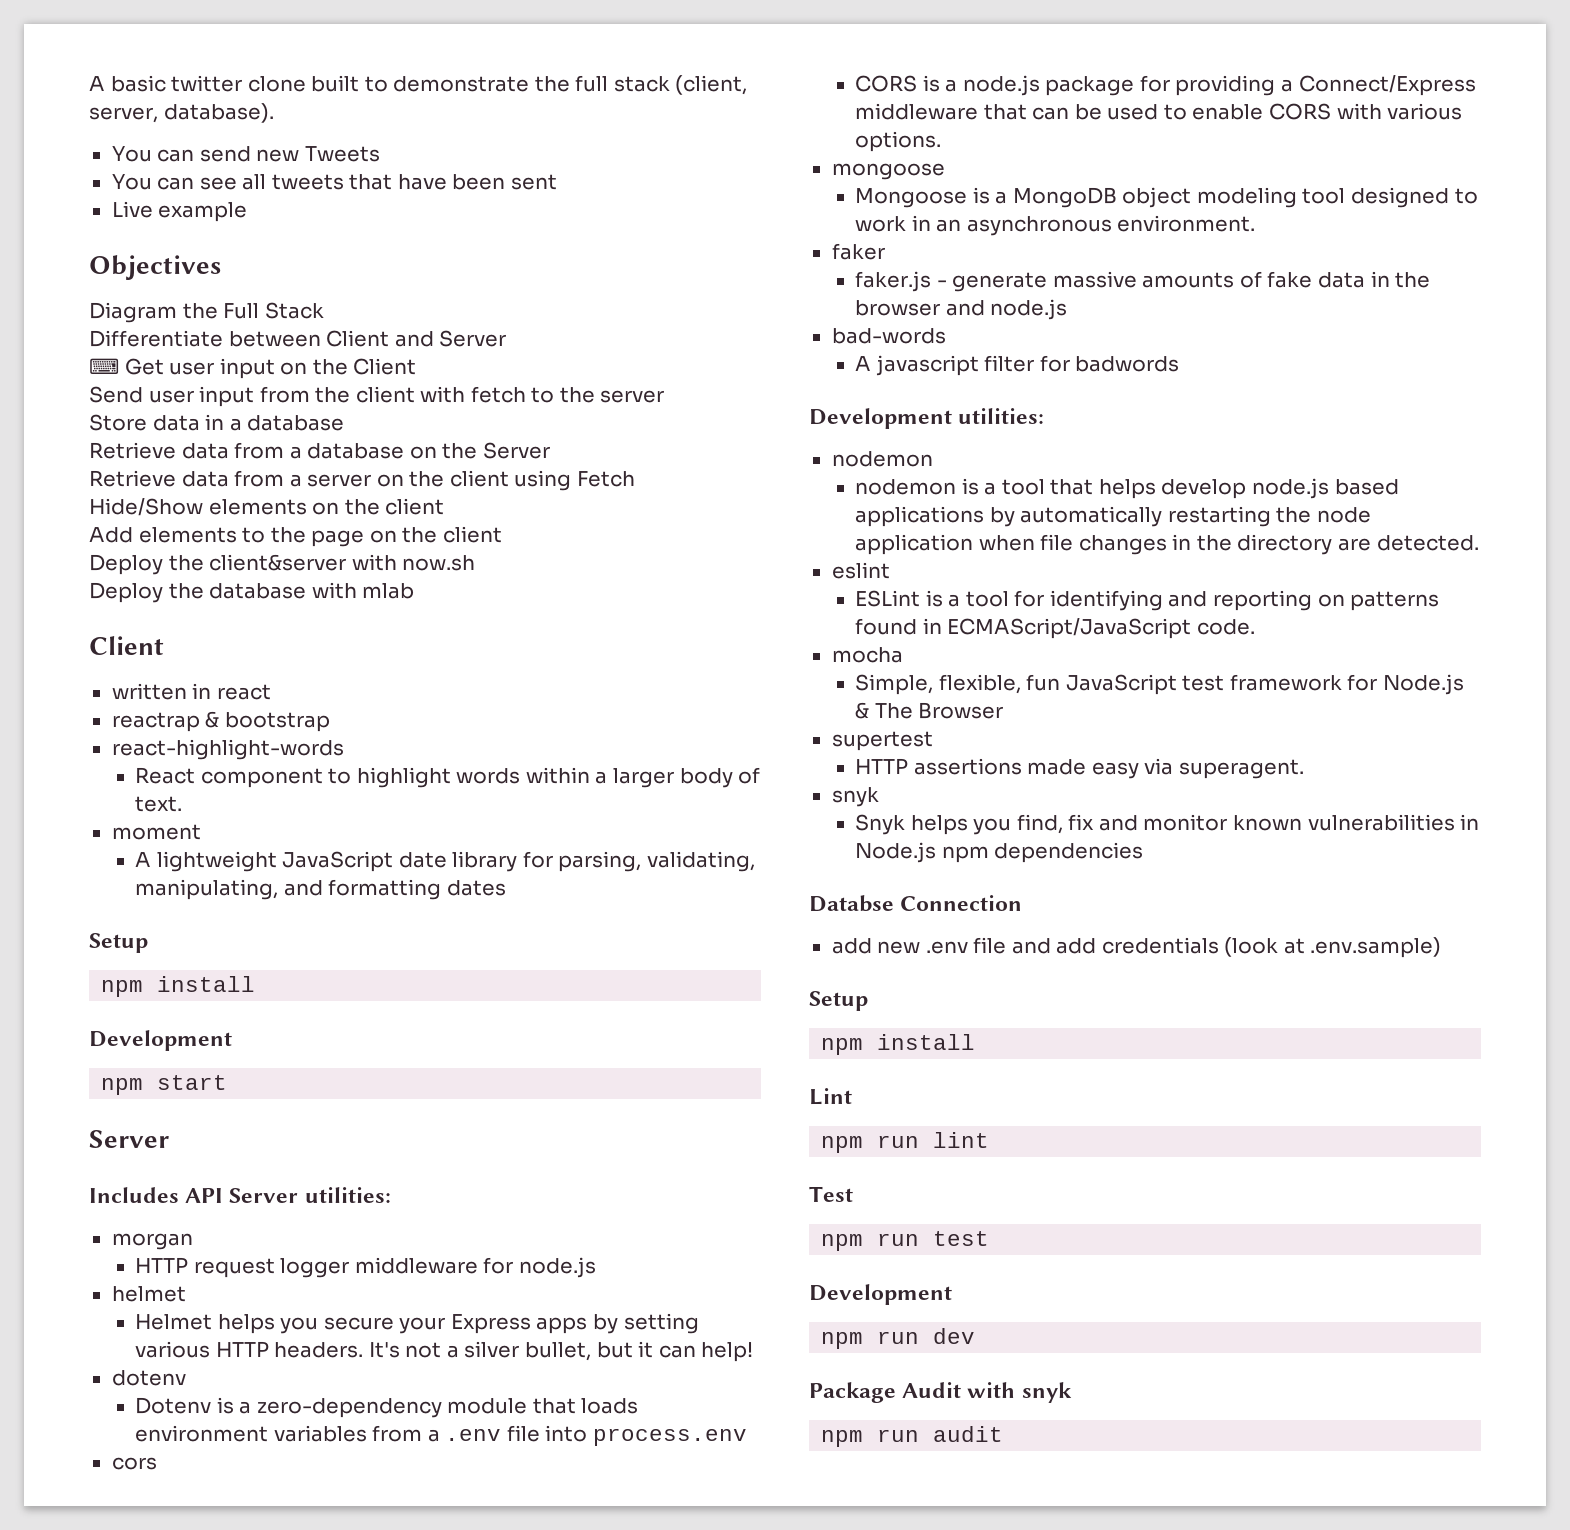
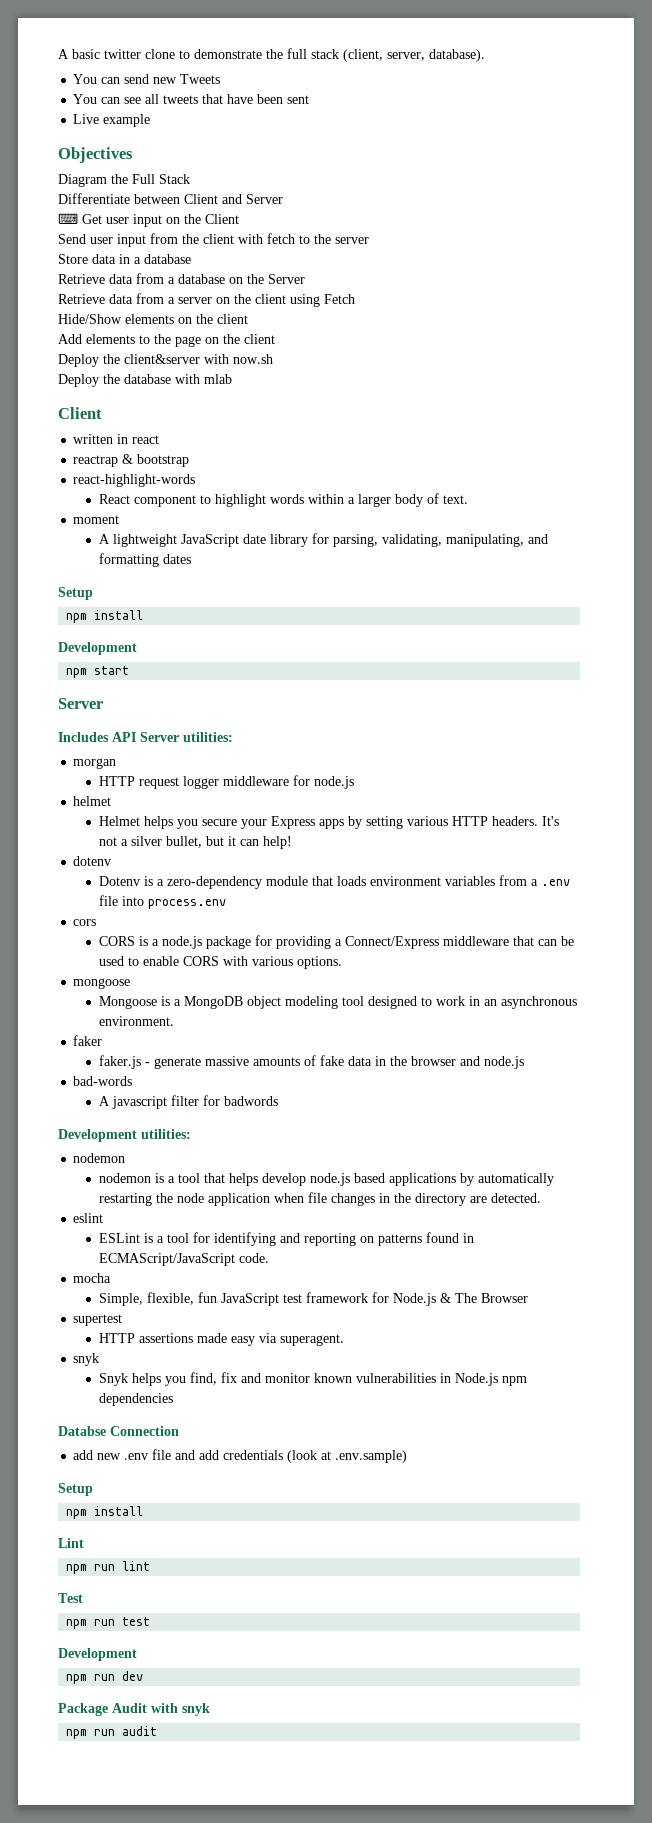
- A basic twitter clone built to demonstrate the full stack (client, server, database).
+ A basic twitter clone to demonstrate the full stack (client, server, database).

